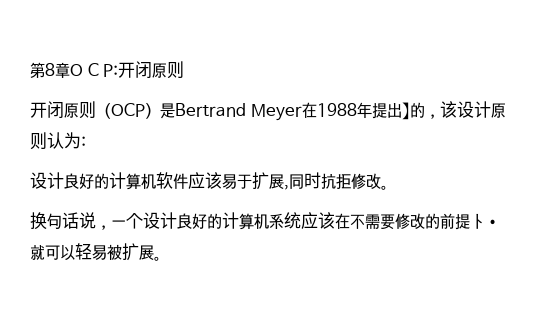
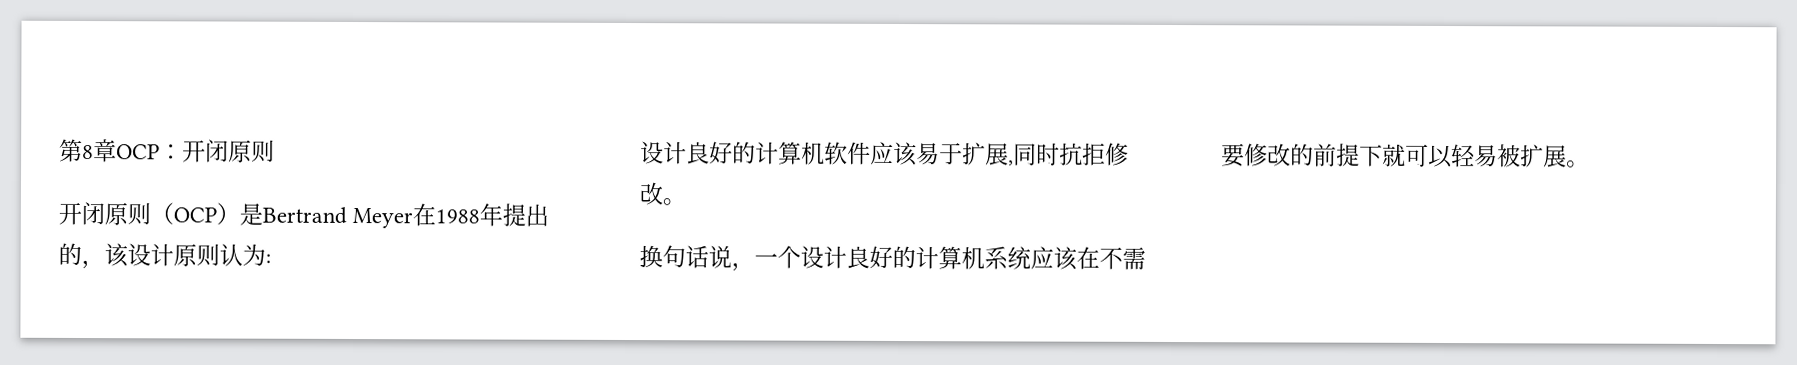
- 第8章O C P:开闭原则
+ 第8章OCP：开闭原则
- 开闭原则（OCP）是Bertrand Meyer在1988年提出】的，该设计原则认为:
+ 开闭原则（OCP）是Bertrand Meyer在1988年提出的，该设计原则认为:
- 换句话说，一个设计良好的计算机系统应该在不需要修改的前提卜•就可以轻易被扩展。
+ 换句话说，一个设计良好的计算机系统应该在不需要修改的前提下就可以轻易被扩展。

